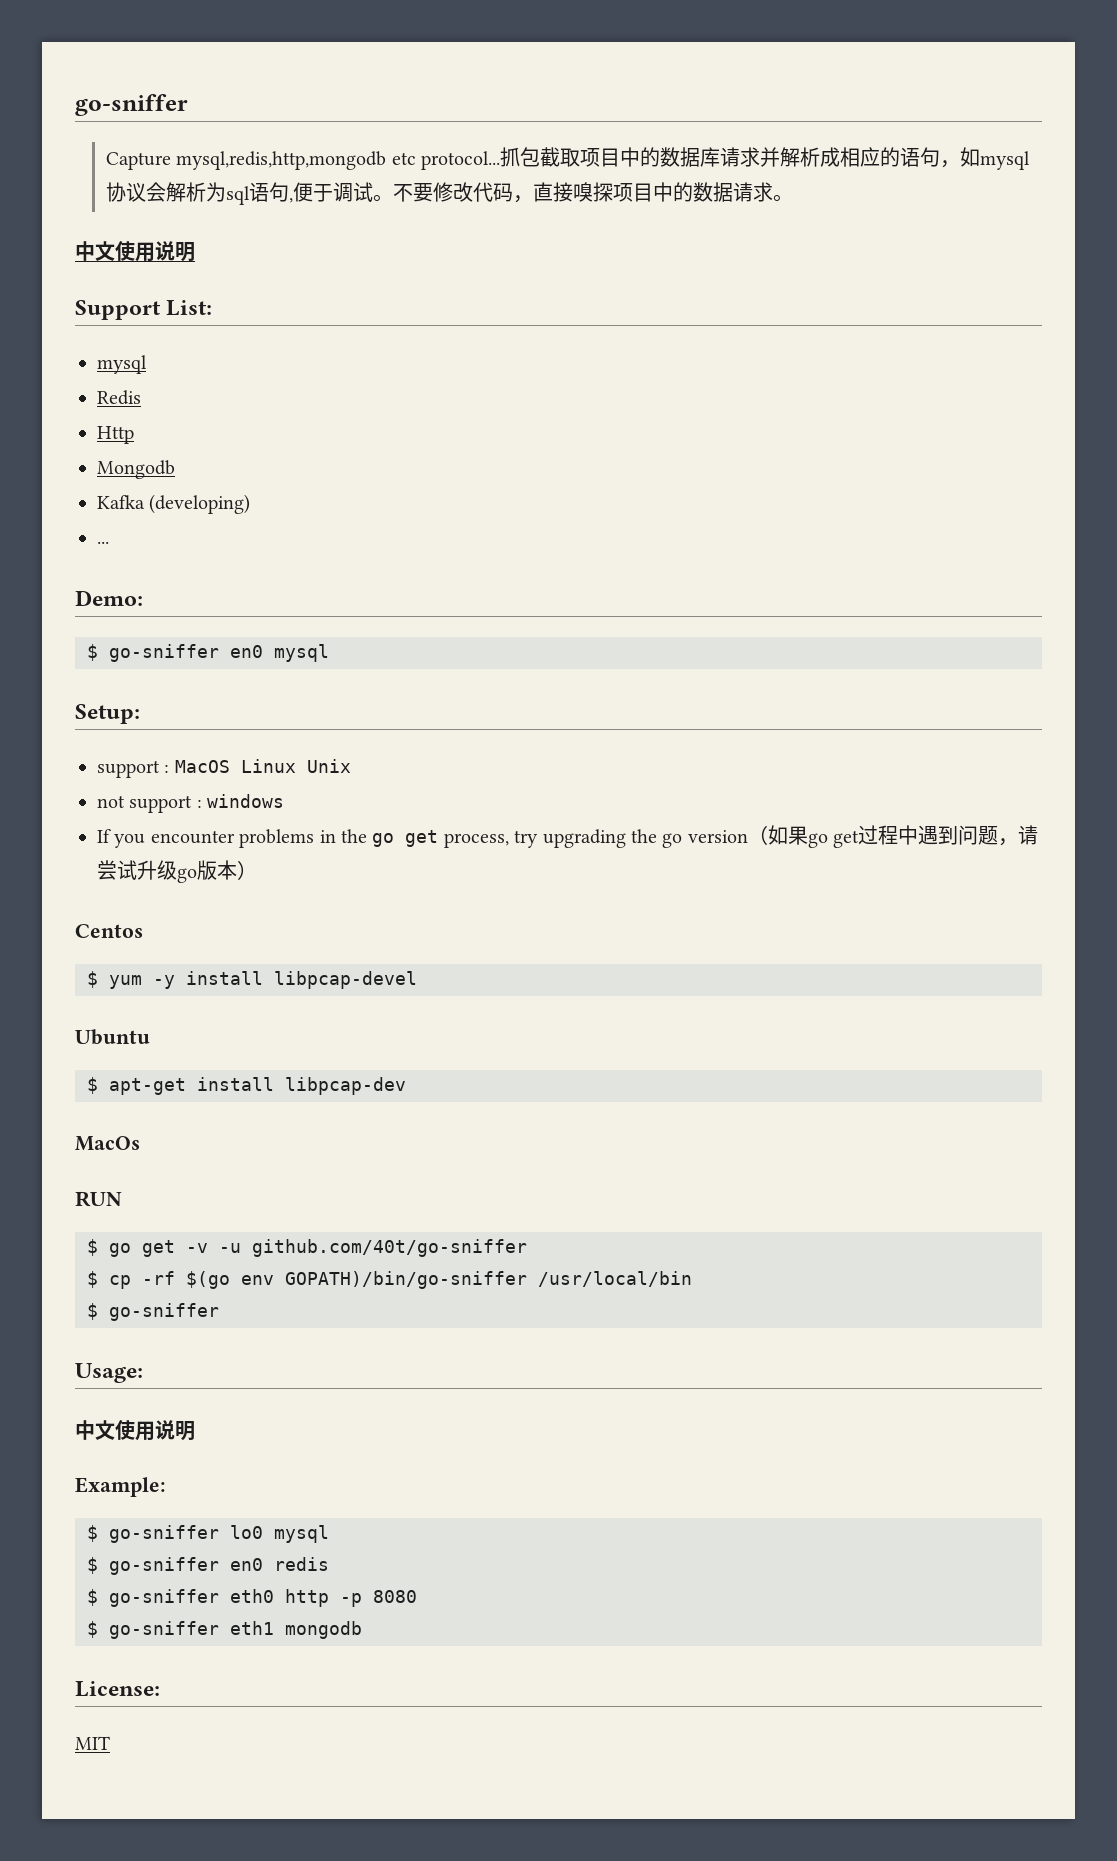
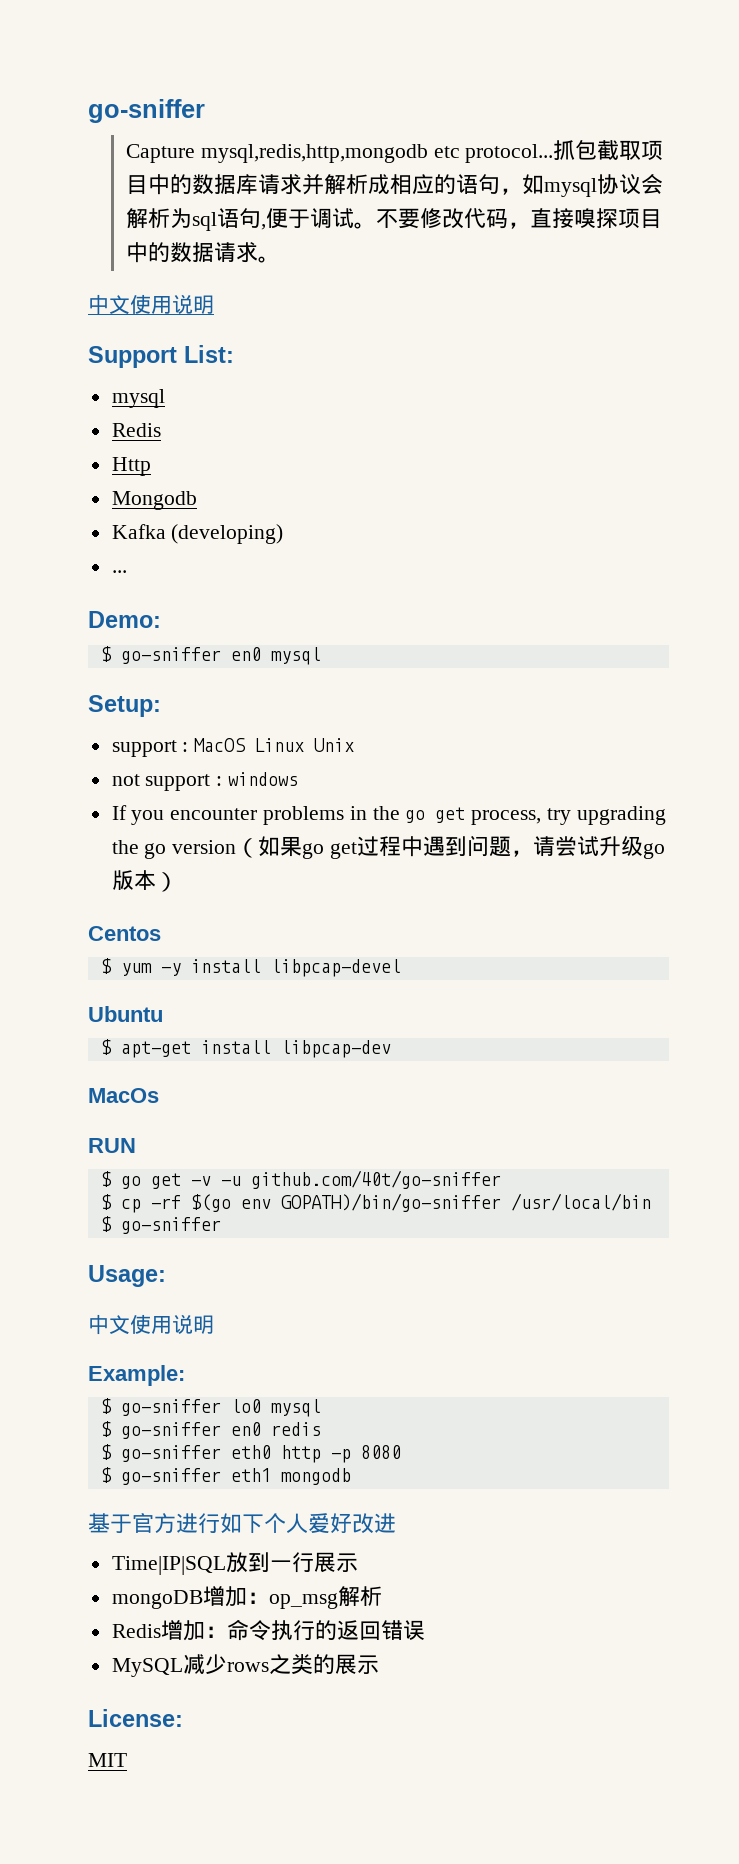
+ 基于官方进行如下个人爱好改进
+ Time|IP|SQL放到一行展示
+ mongoDB增加：op_msg解析
+ Redis增加：命令执行的返回错误
+ MySQL减少rows之类的展示

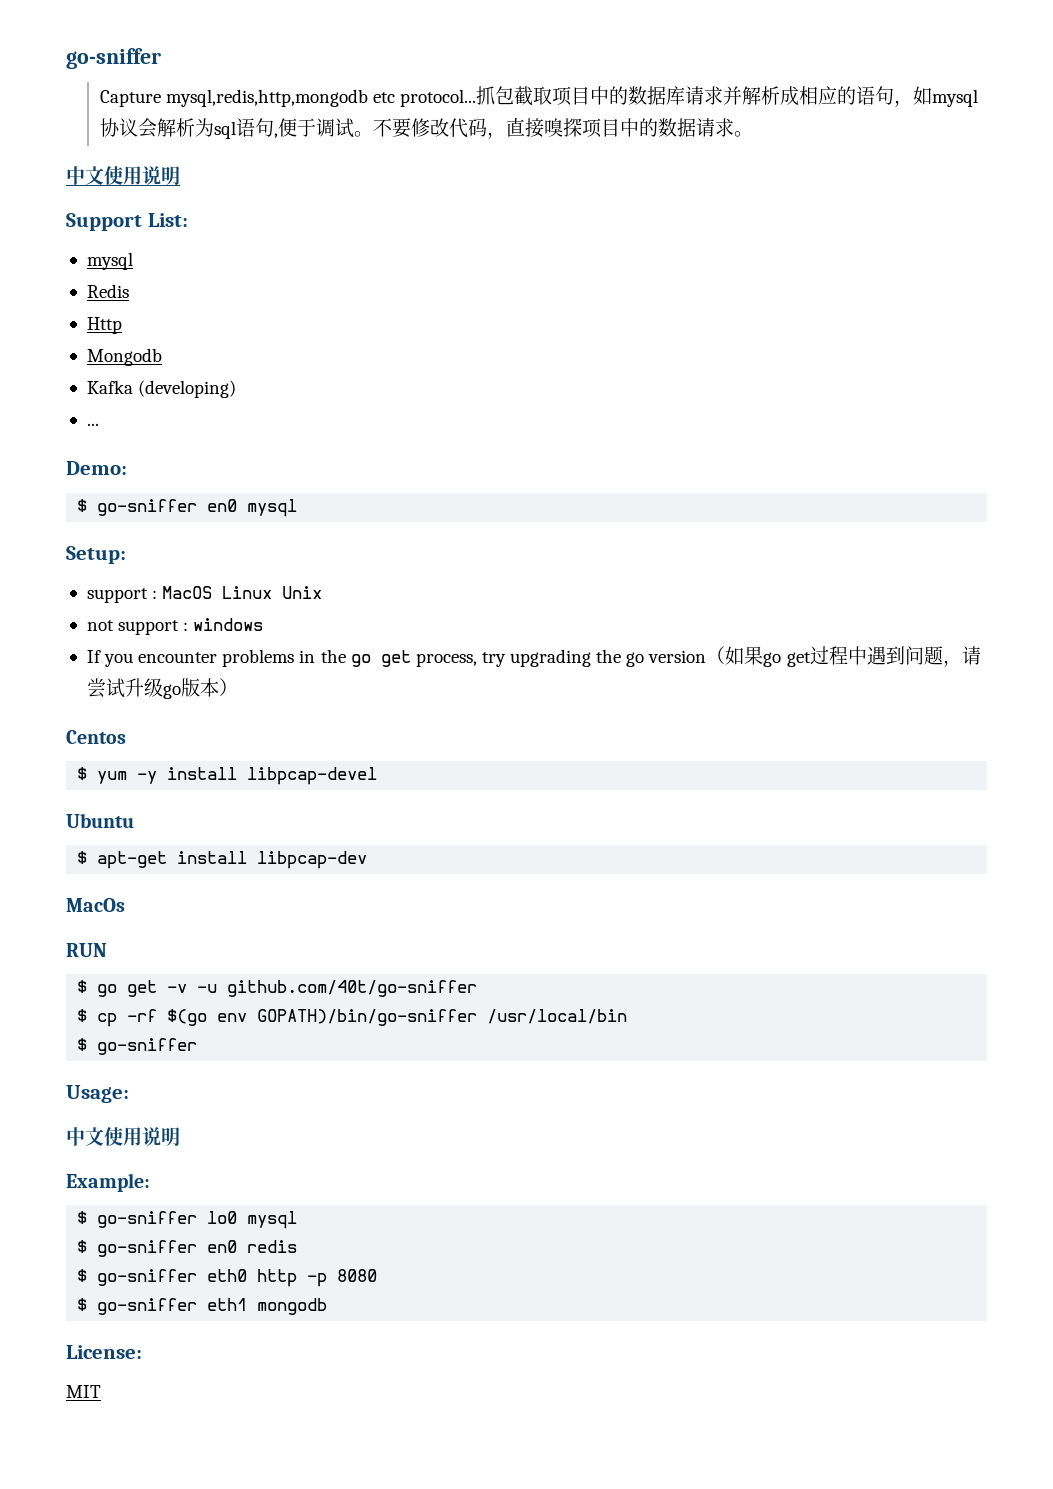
- 基于官方进行如下个人爱好改进
- Time|IP|SQL放到一行展示
- mongoDB增加：op_msg解析
- Redis增加：命令执行的返回错误
- MySQL减少rows之类的展示

